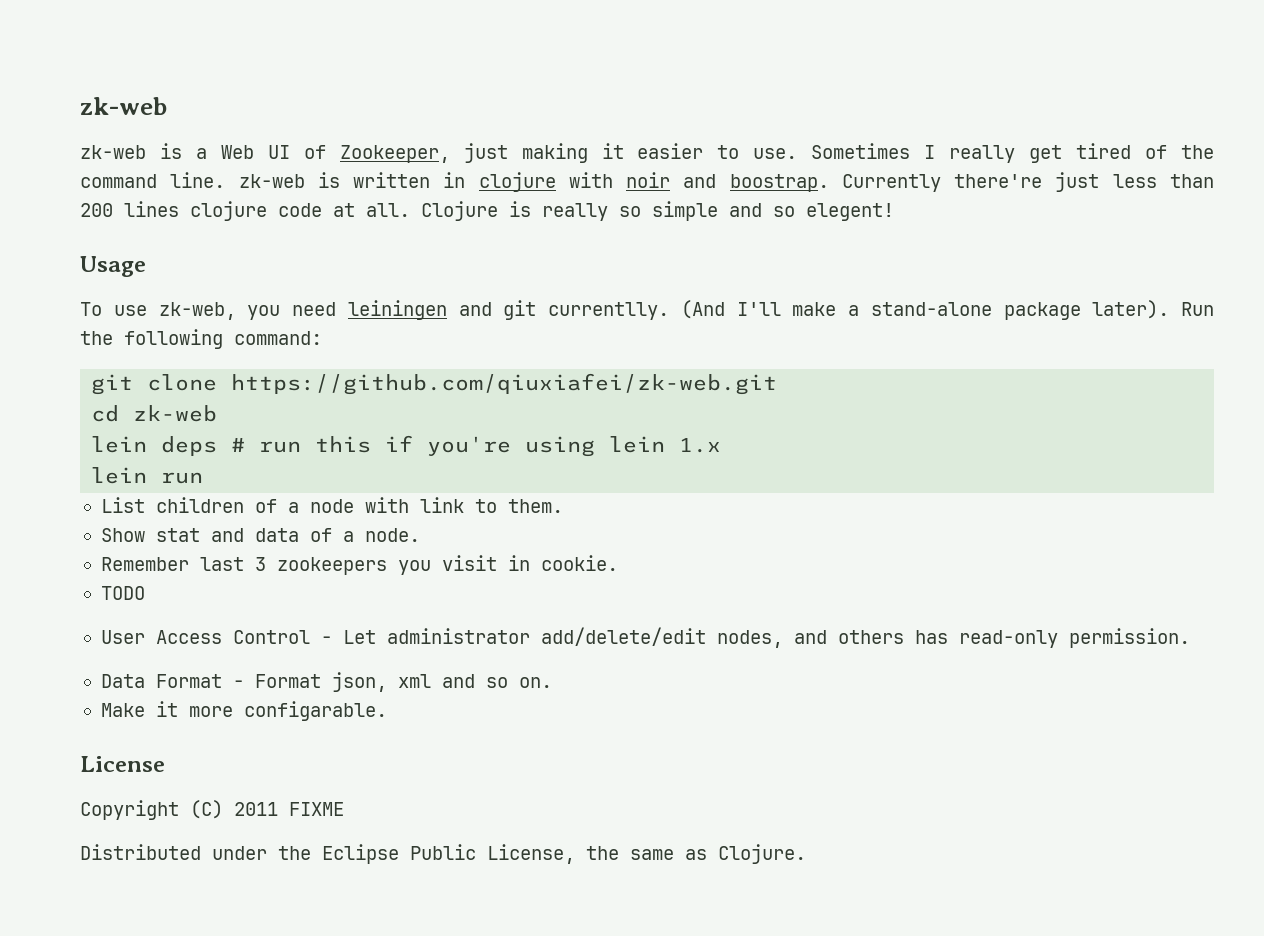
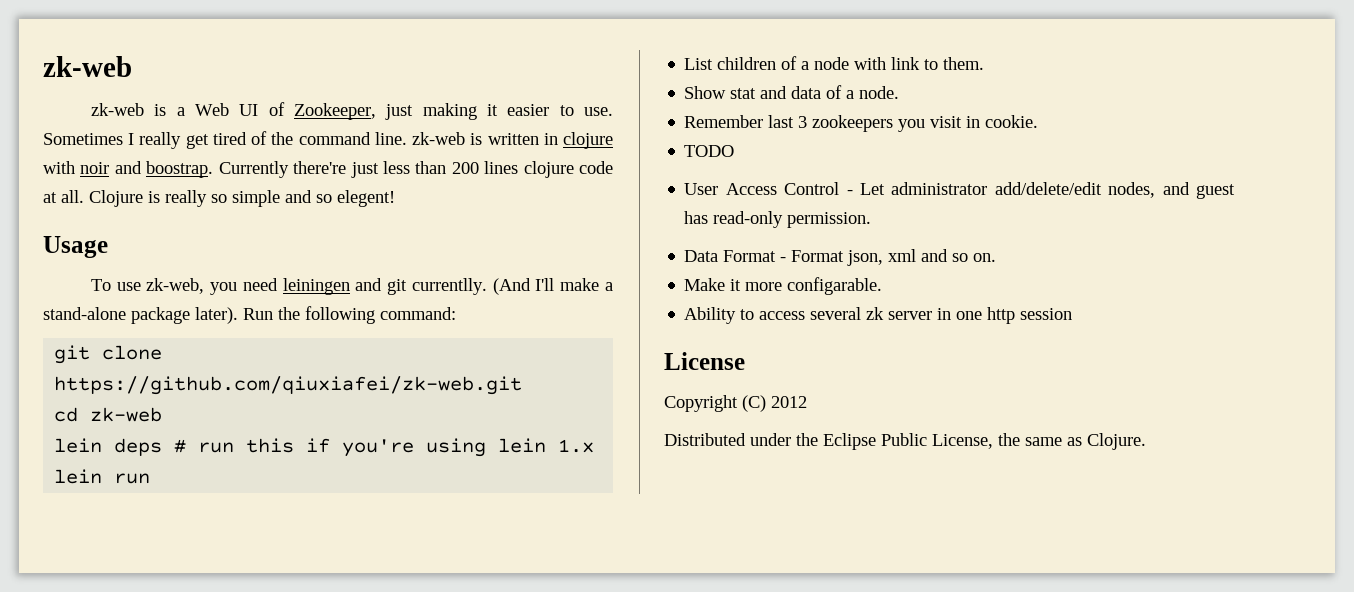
- User Access Control - Let administrator add/delete/edit nodes, and others has read-only permission.
+ User Access Control - Let administrator add/delete/edit nodes, and guest has read-only permission.
+ Ability to access several zk server in one http session
- Copyright (C) 2011 FIXME
+ Copyright (C) 2012

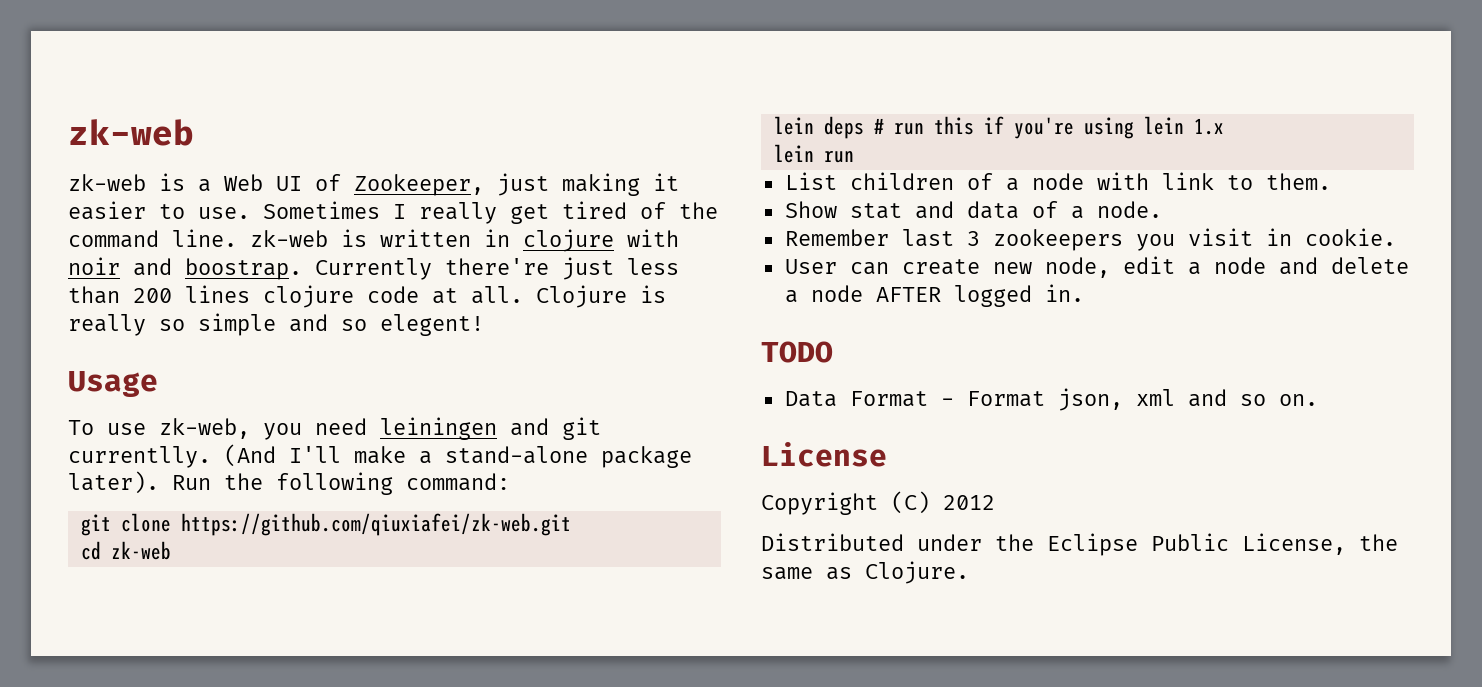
+ User can create new node, edit a node and delete a node AFTER logged in.
  TODO
- User Access Control - Let administrator add/delete/edit nodes, and guest has read-only permission.
- Make it more configarable.
- Ability to access several zk server in one http session

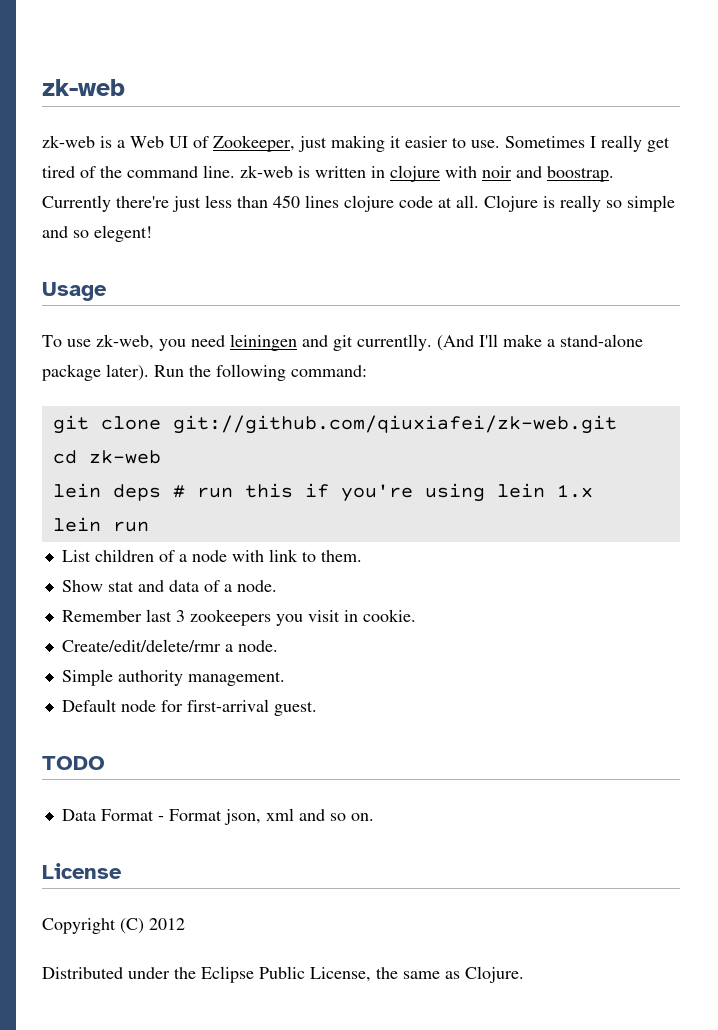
- Currently there're just less than 200 lines clojure code at all.
+ Currently there're just less than 450 lines clojure code at all.
- git clone https://github.com/qiuxiafei/zk-web.git
+ git clone git://github.com/qiuxiafei/zk-web.git
- User can create new node, edit a node and delete a node AFTER logged in.
+ Create/edit/delete/rmr a node.
+ Simple authority management.
+ Default node for first-arrival guest.

